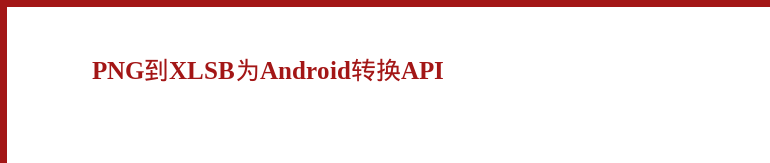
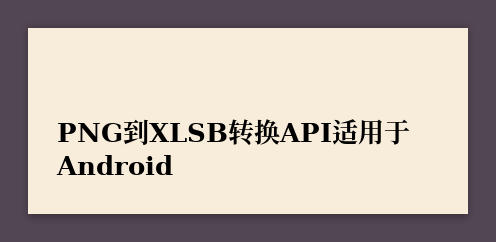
- PNG到XLSB为Android转换API
+ PNG到XLSB转换API适用于Android

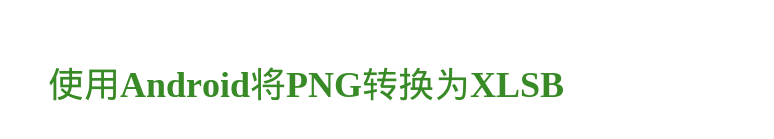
- PNG到XLSB转换API适用于Android
+ 使用Android将PNG转换为XLSB

